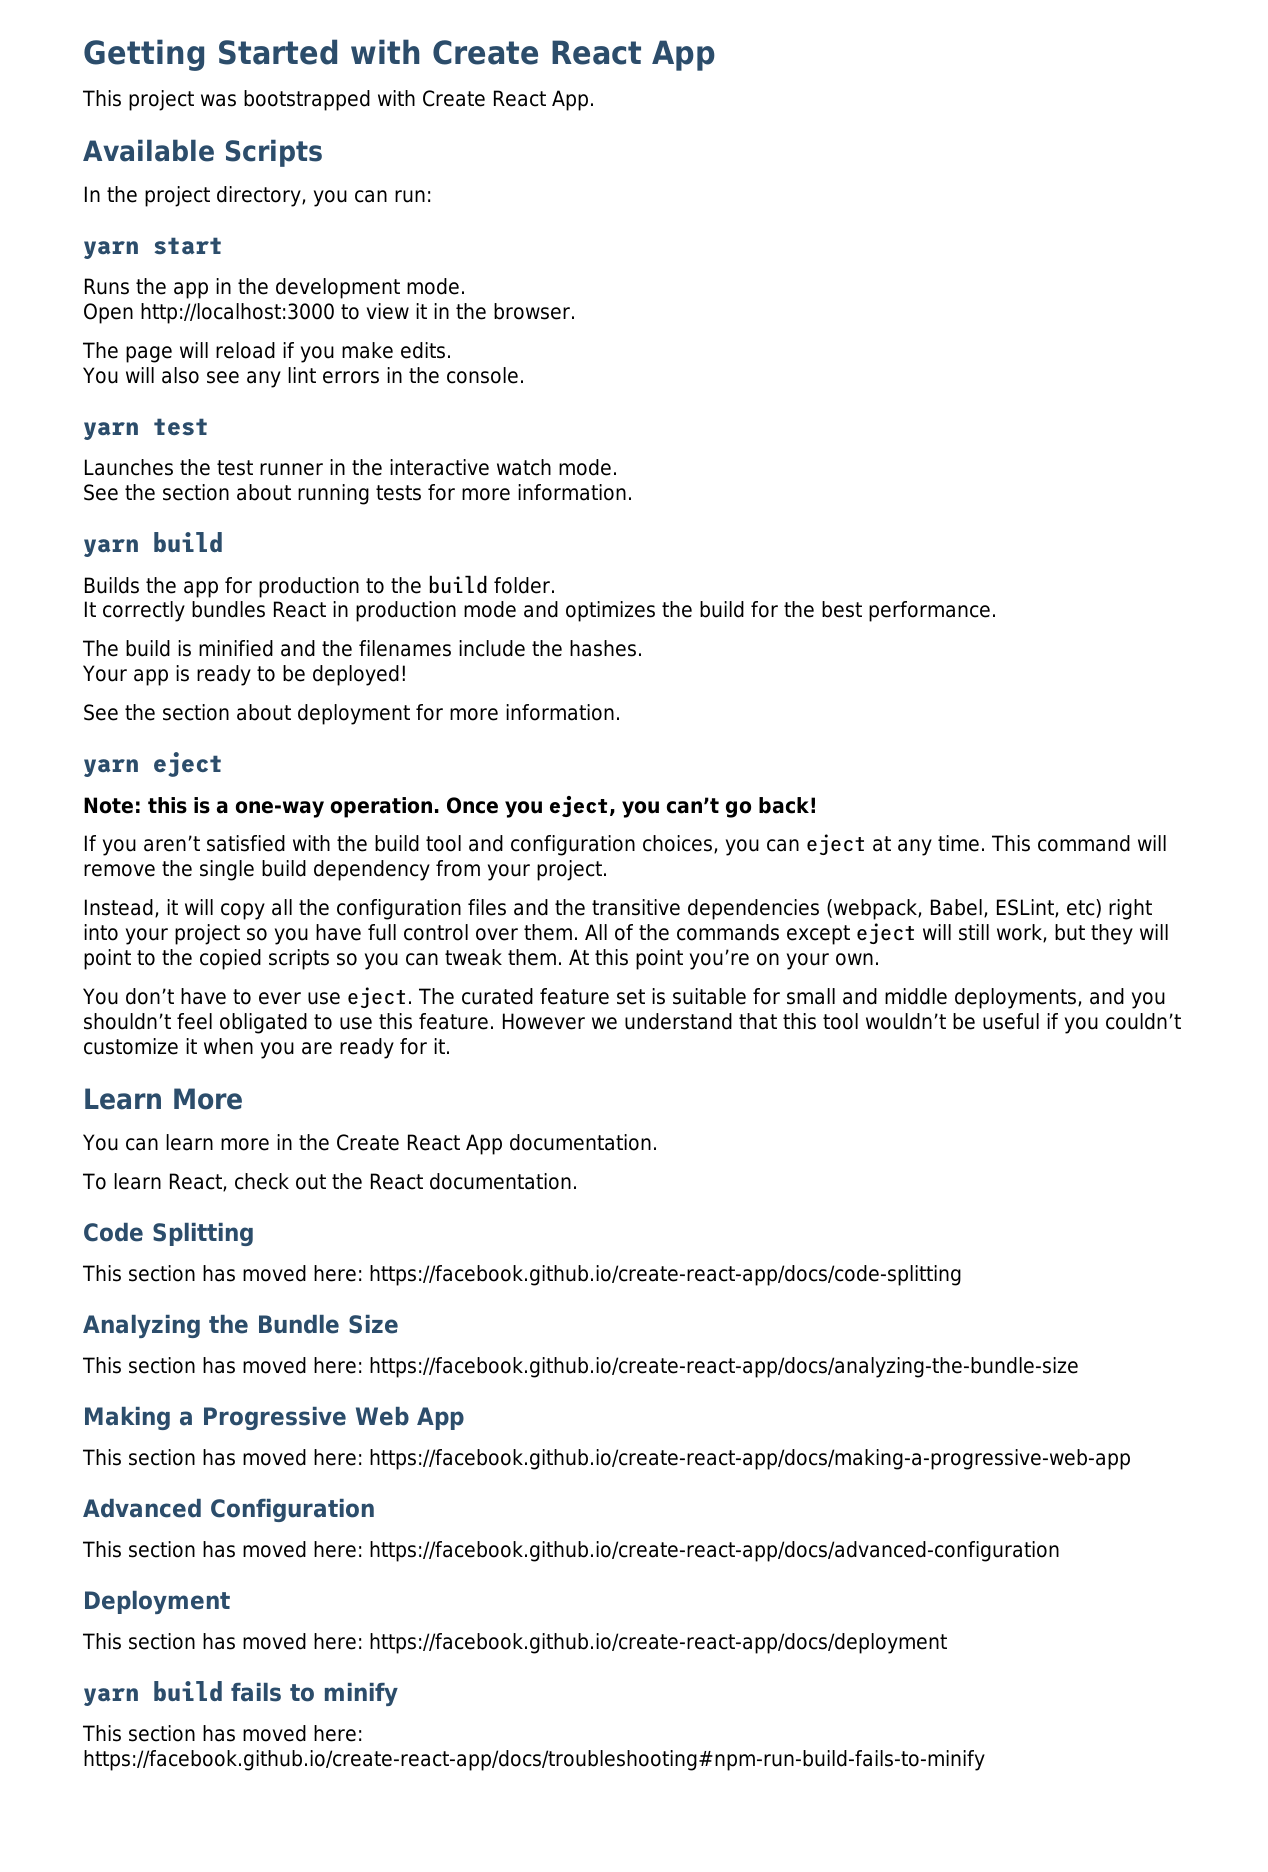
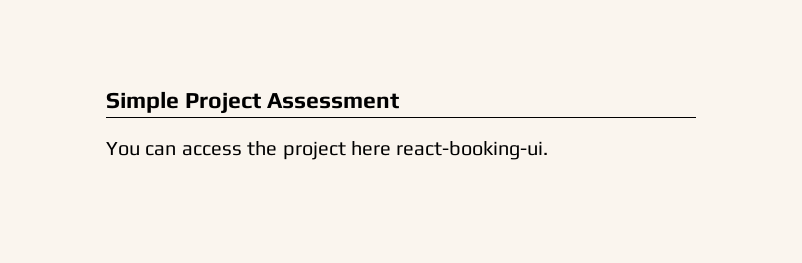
- Getting Started with Create React App
- This project was bootstrapped with Create React App.
- Available Scripts
- In the project directory, you can run:
- yarn start
- Runs the app in the development mode.
- Open http://localhost:3000 to view it in the browser.
- The page will reload if you make edits.
- You will also see any lint errors in the console.
- yarn test
- Launches the test runner in the interactive watch mode.
- See the section about running tests for more information.
- yarn build
- Builds the app for production to the build folder.
- It correctly bundles React in production mode and optimizes the build for the best performance.
- The build is minified and the filenames include the hashes.
- Your app is ready to be deployed!
- See the section about deployment for more information.
- yarn eject
- Note: this is a one-way operation. Once you eject, you can’t go back!
- If you aren’t satisfied with the build tool and configuration choices, you can eject at any time. This command will remove the single build dependency from your project.
- Instead, it will copy all the configuration files and the transitive dependencies (webpack, Babel, ESLint, etc) right into your project so you have full control over them. All of the commands except eject will still work, but they will point to the copied scripts so you can tweak them. At this point you’re on your own.
- You don’t have to ever use eject. The curated feature set is suitable for small and middle deployments, and you shouldn’t feel obligated to use this feature. However we understand that this tool wouldn’t be useful if you couldn’t customize it when you are ready for it.
- Learn More
- You can learn more in the Create React App documentation.
- To learn React, check out the React documentation.
- Code Splitting
- This section has moved here: https://facebook.github.io/create-react-app/docs/code-splitting
- Analyzing the Bundle Size
- This section has moved here: https://facebook.github.io/create-react-app/docs/analyzing-the-bundle-size
- Making a Progressive Web App
- This section has moved here: https://facebook.github.io/create-react-app/docs/making-a-progressive-web-app
- Advanced Configuration
- This section has moved here: https://facebook.github.io/create-react-app/docs/advanced-configuration
- Deployment
- This section has moved here: https://facebook.github.io/create-react-app/docs/deployment
- yarn build fails to minify
- This section has moved here: https://facebook.github.io/create-react-app/docs/troubleshooting#npm-run-build-fails-to-minify
+ Simple Project Assessment
+ You can access the project here react-booking-ui.

